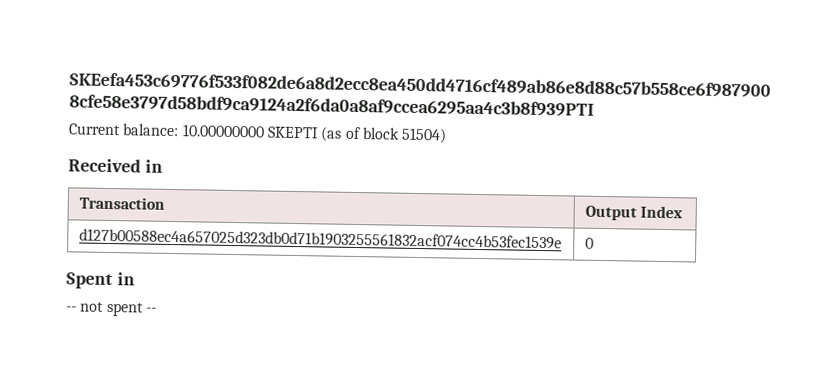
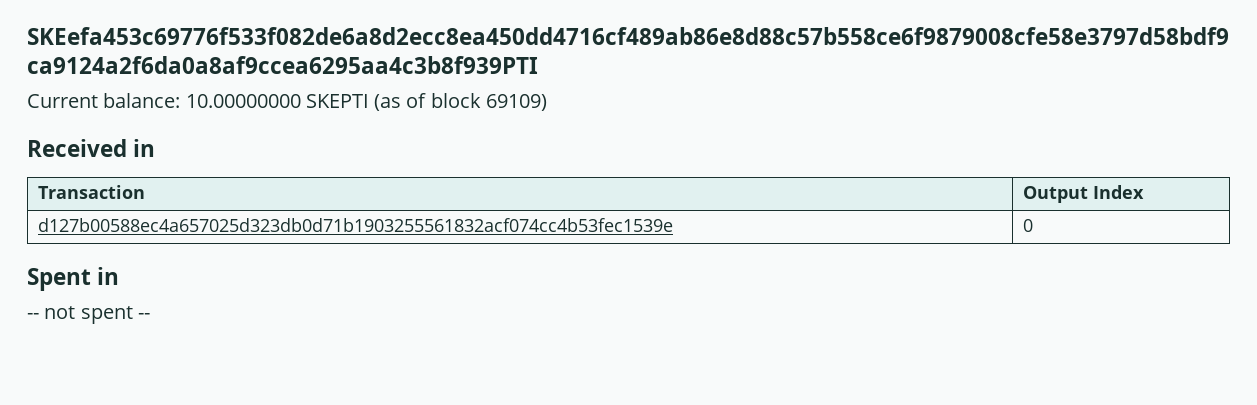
- Current balance: 10.00000000 SKEPTI (as of block 51504)
+ Current balance: 10.00000000 SKEPTI (as of block 69109)

